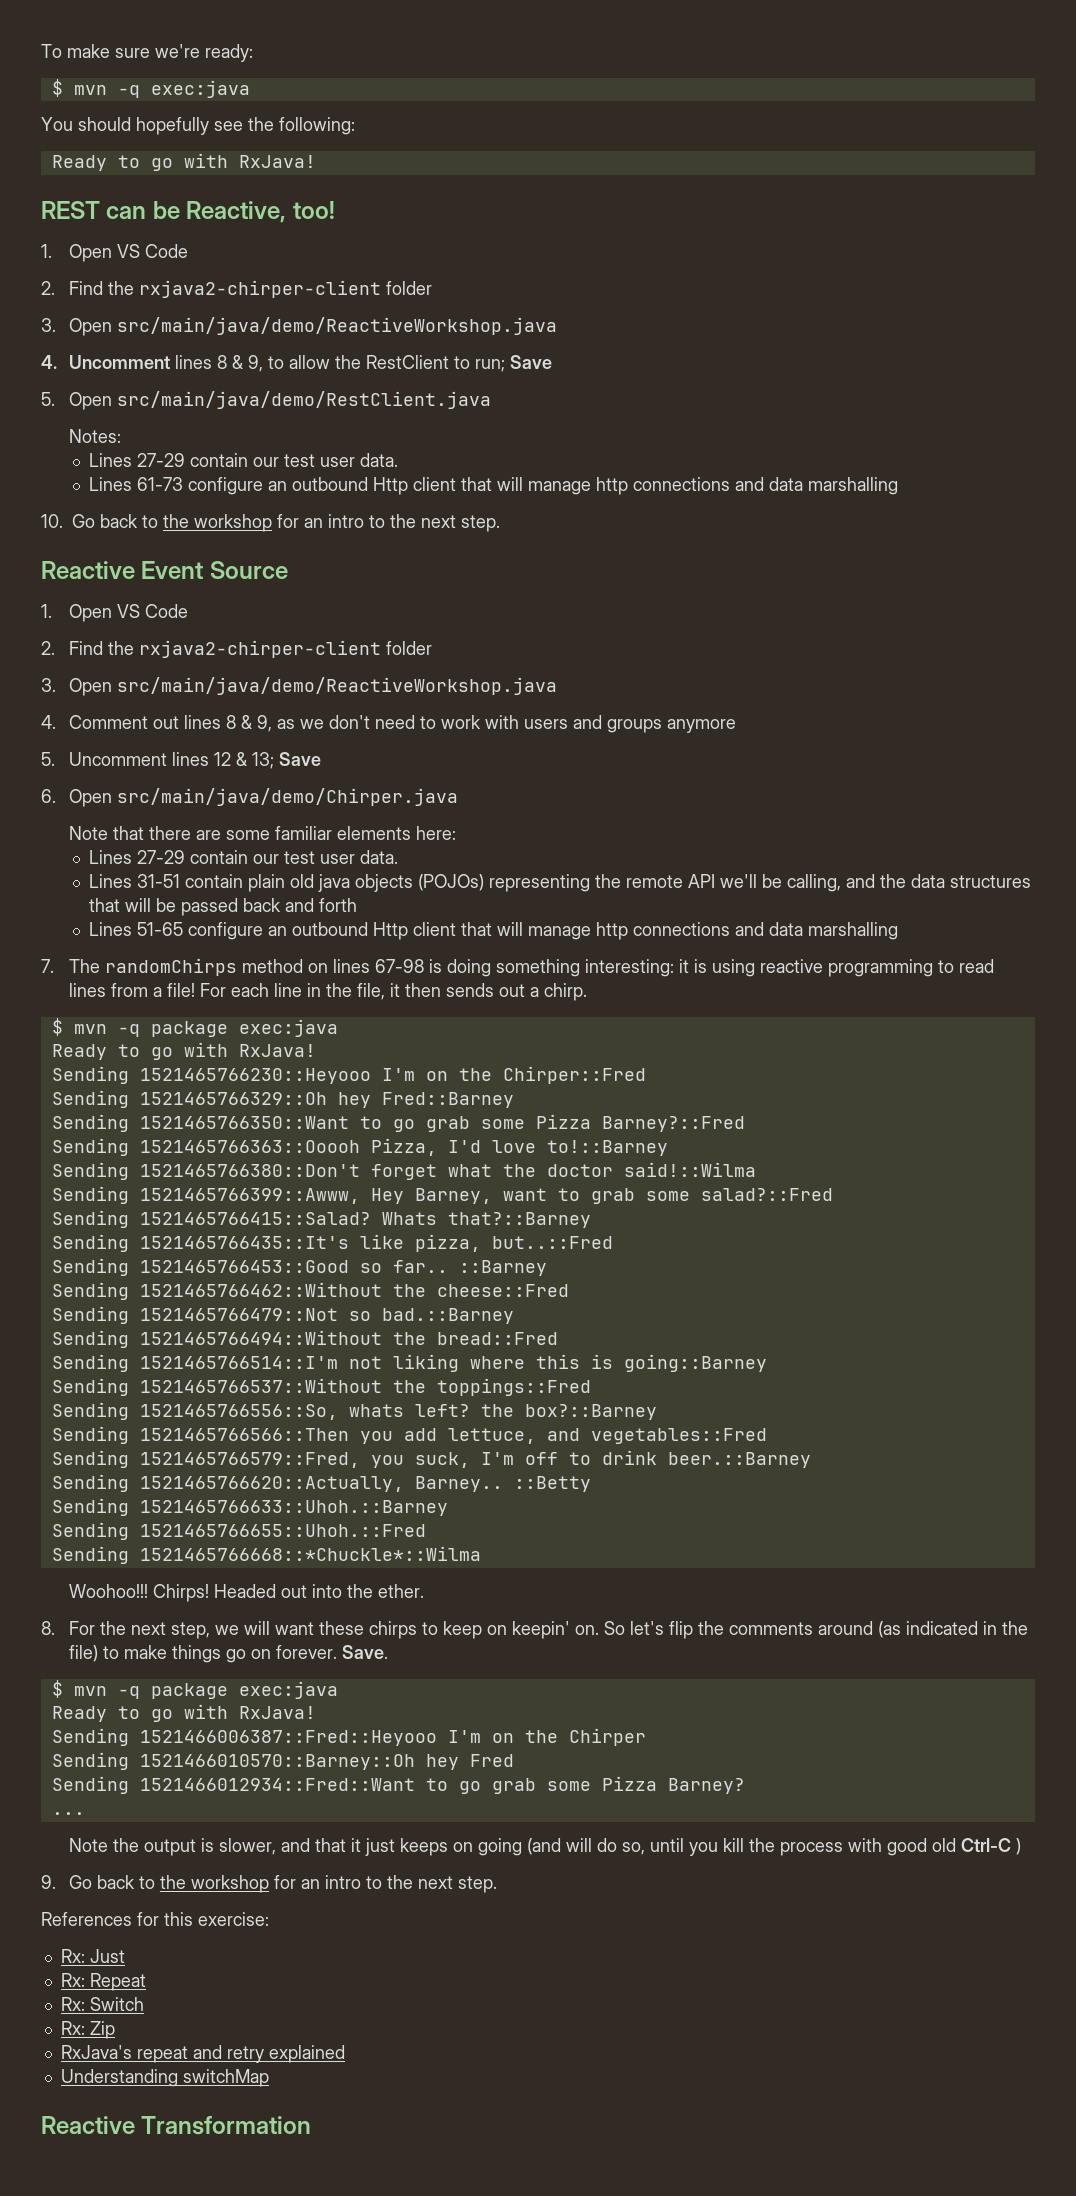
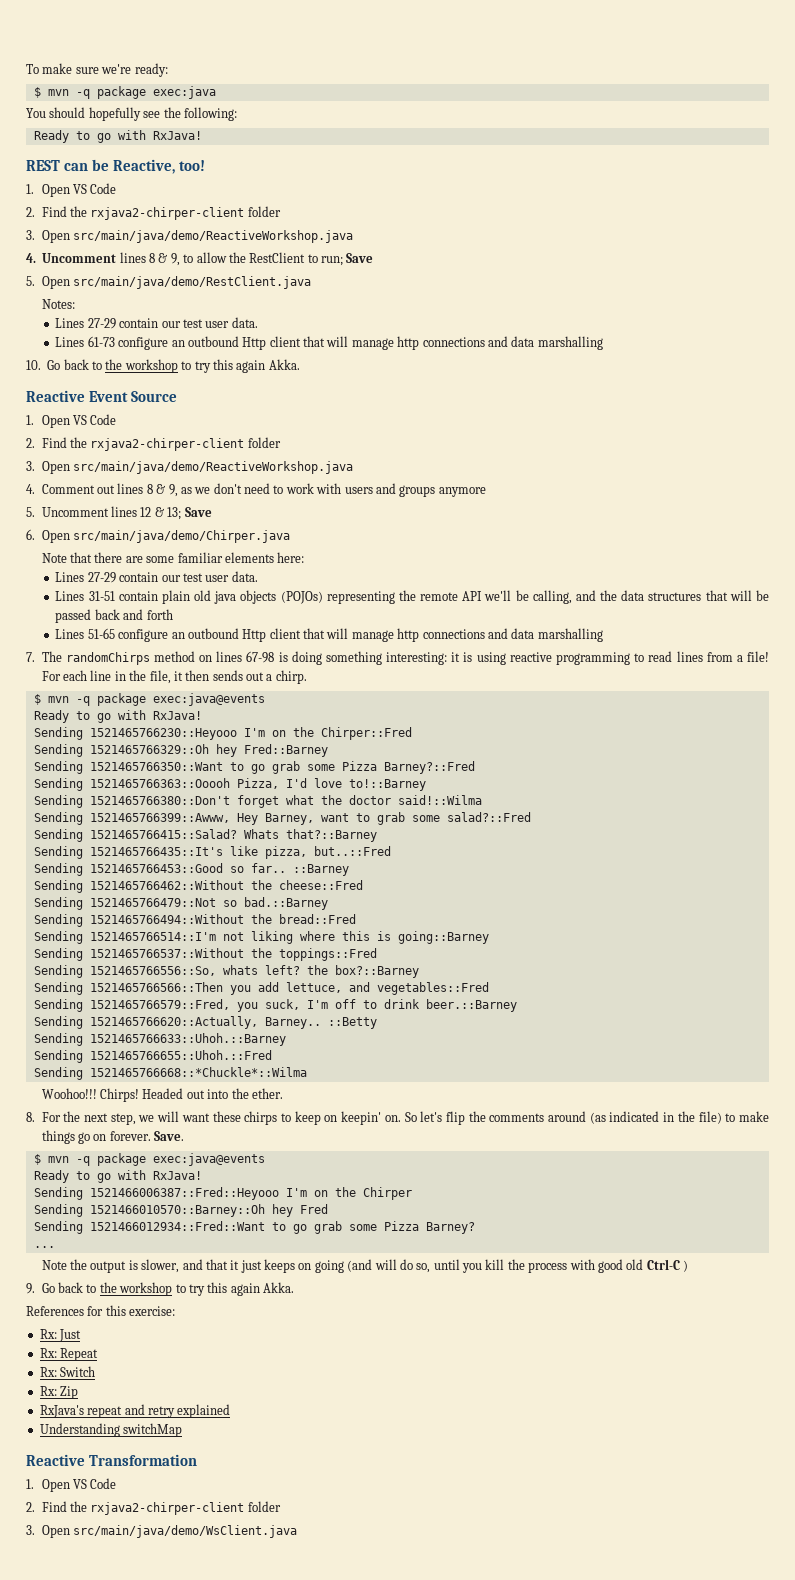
- $ mvn -q exec:java
+ $ mvn -q package exec:java
- 10. Go back to the workshop for an intro to the next step.
+ 10. Go back to the workshop to try this again Akka.
  For each line in the file, it then sends out a chirp.
- $ mvn -q package exec:java
+ $ mvn -q package exec:java@events
  Save.
- $ mvn -q package exec:java
+ $ mvn -q package exec:java@events
- 9. Go back to the workshop for an intro to the next step.
+ 9. Go back to the workshop to try this again Akka.
  Reactive Transformation
+ 1. Open VS Code
+ 2. Find the rxjava2-chirper-client folder
+ 3. Open src/main/java/demo/WsClient.java

